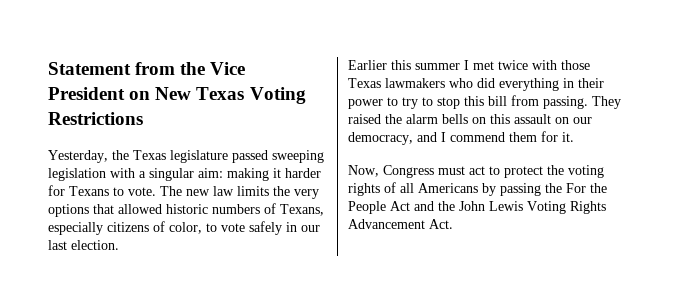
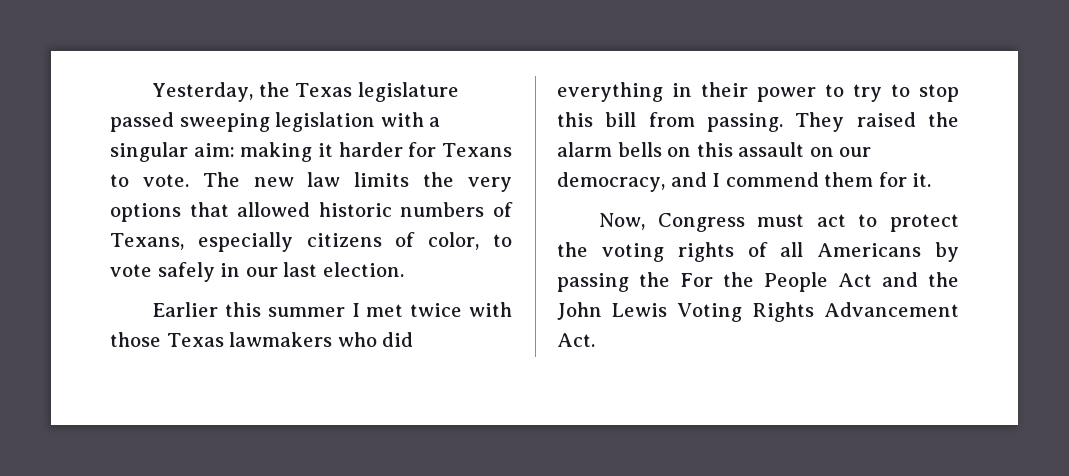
- Statement from the Vice President on New Texas Voting Restrictions

